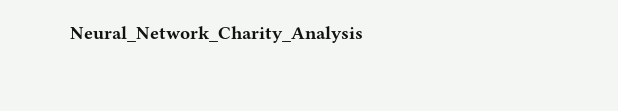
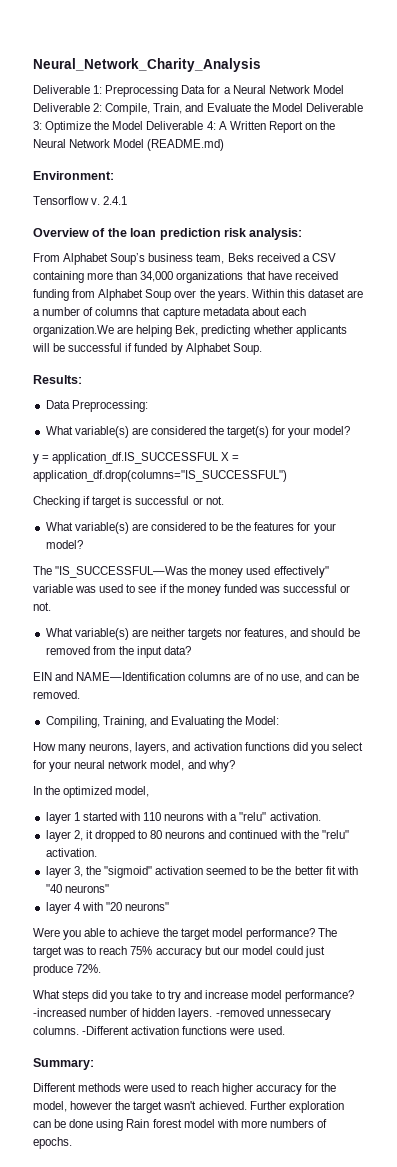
+ Deliverable 1: Preprocessing Data for a Neural Network Model Deliverable 2: Compile, Train, and Evaluate the Model Deliverable 3: Optimize the Model Deliverable 4: A Written Report on the Neural Network Model (README.md)
+ Environment:
+ Tensorflow v. 2.4.1
+ Overview of the loan prediction risk analysis:
+ From Alphabet Soup’s business team, Beks received a CSV containing more than 34,000 organizations that have received funding from Alphabet Soup over the years. Within this dataset are a number of columns that capture metadata about each organization.We are helping Bek, predicting whether applicants will be successful if funded by Alphabet Soup.
+ Results:
+ Data Preprocessing:
+ What variable(s) are considered the target(s) for your model?
+ y = application_df.IS_SUCCESSFUL X = application_df.drop(columns="IS_SUCCESSFUL")
+ Checking if target is successful or not.
+ What variable(s) are considered to be the features for your model?
+ The "IS_SUCCESSFUL—Was the money used effectively" variable was used to see if the money funded was successful or not.
+ What variable(s) are neither targets nor features, and should be removed from the input data?
+ EIN and NAME—Identification columns are of no use, and can be removed.
+ Compiling, Training, and Evaluating the Model:
+ How many neurons, layers, and activation functions did you select for your neural network model, and why?
+ In the optimized model,
+ layer 1 started with 110 neurons with a "relu" activation.
+ layer 2, it dropped to 80 neurons and continued with the "relu" activation.
+ layer 3, the "sigmoid" activation seemed to be the better fit with "40 neurons"
+ layer 4 with "20 neurons"
+ Were you able to achieve the target model performance? The target was to reach 75% accuracy but our model could just produce 72%.
+ What steps did you take to try and increase model performance? -increased number of hidden layers. -removed unnessecary columns. -Different activation functions were used.
+ Summary:
+ Different methods were used to reach higher accuracy for the model, however the target wasn't achieved. Further exploration can be done using Rain forest model with more numbers of epochs.

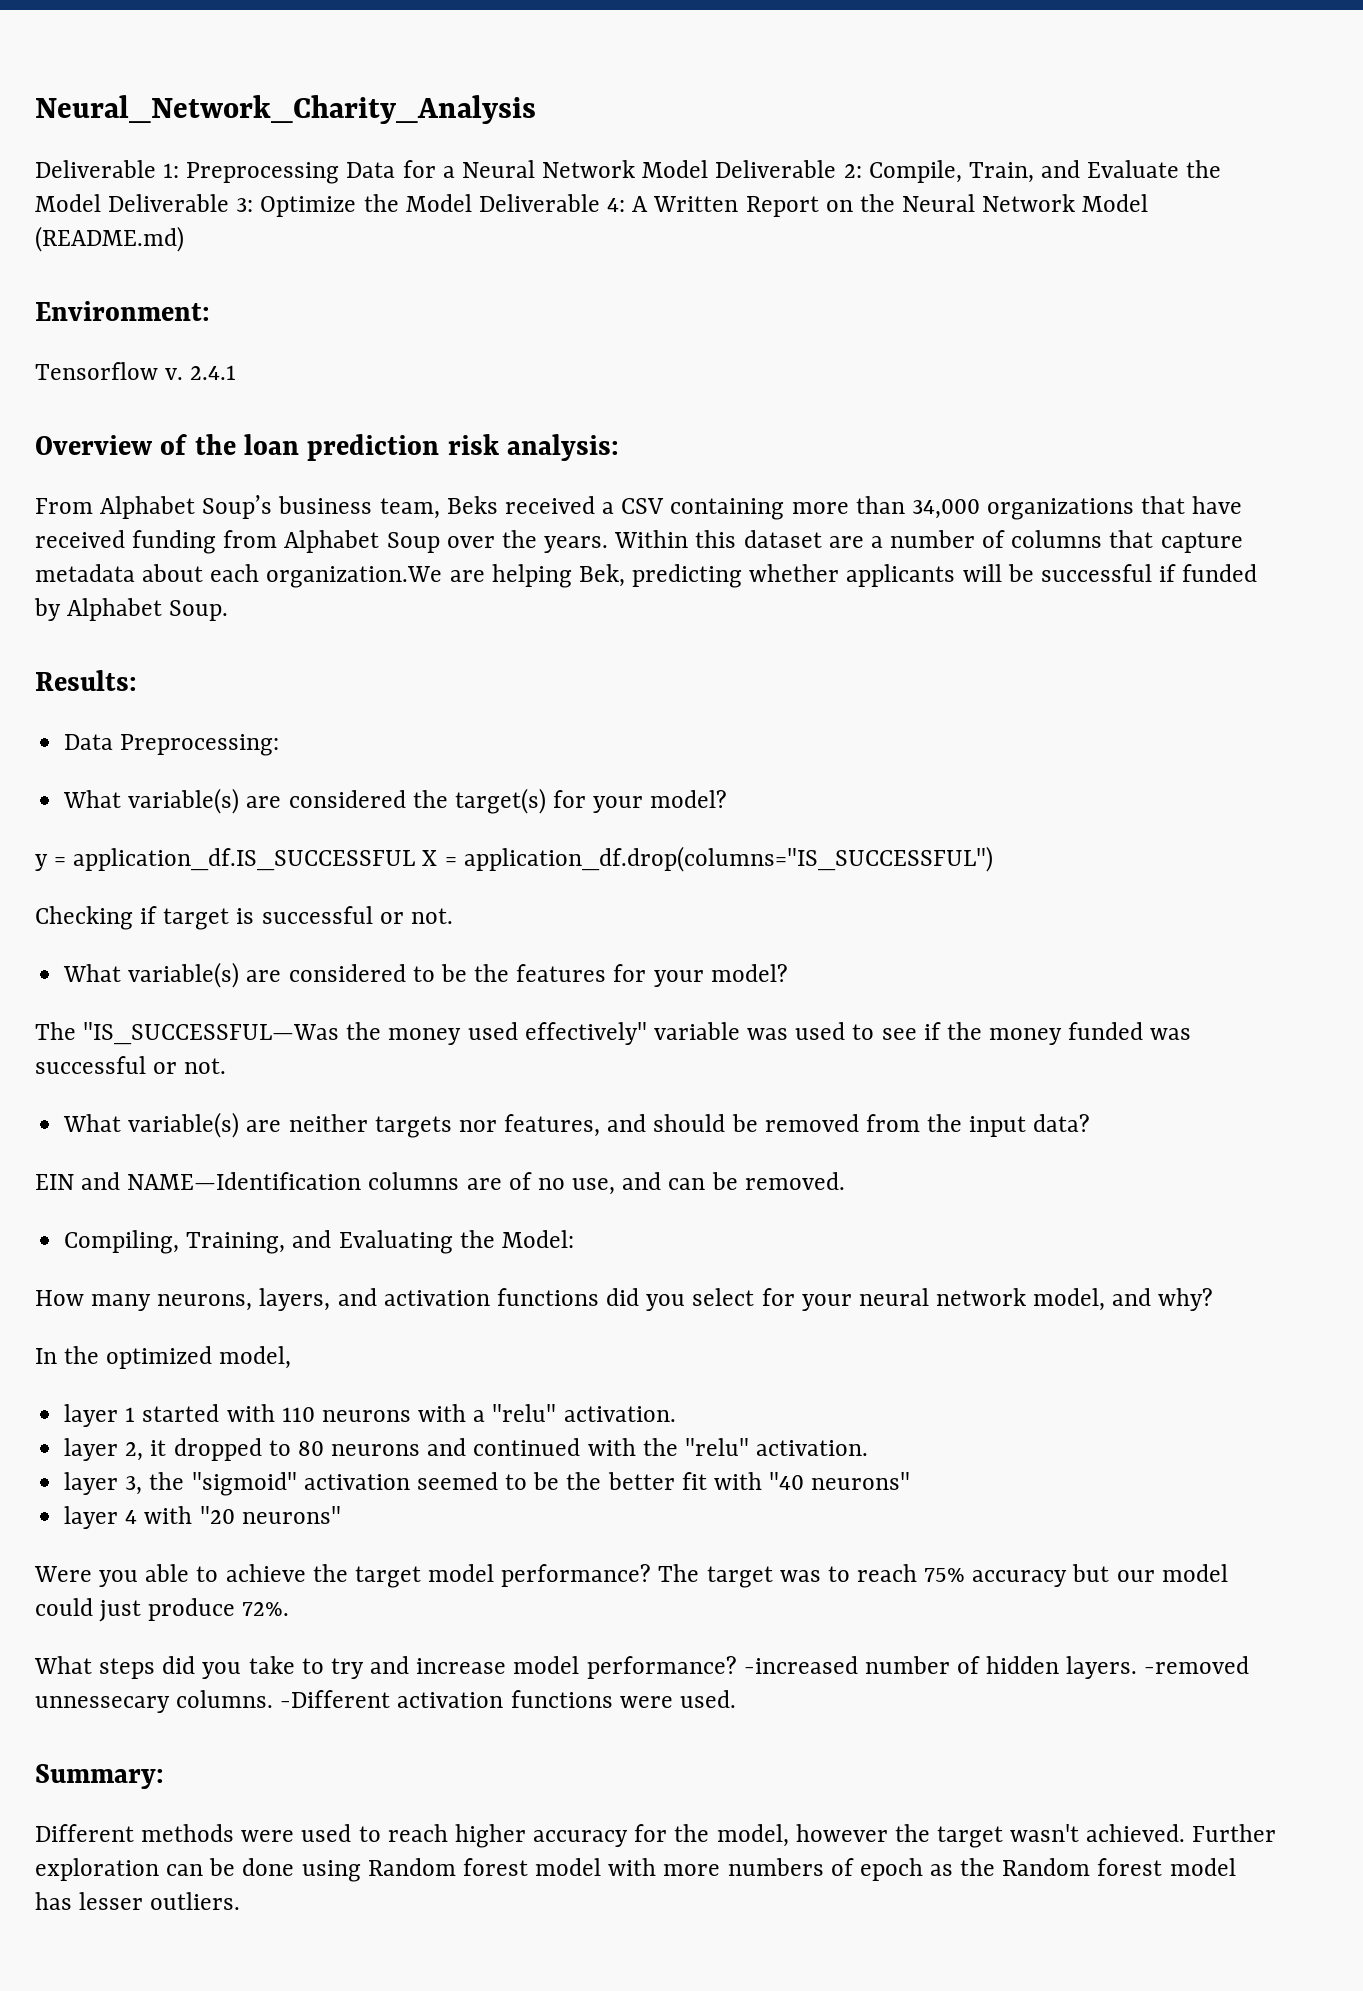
- Further exploration can be done using Rain forest model with more numbers of epochs.
+ Further exploration can be done using Random forest model with more numbers of epoch as the Random forest model has lesser outliers.

